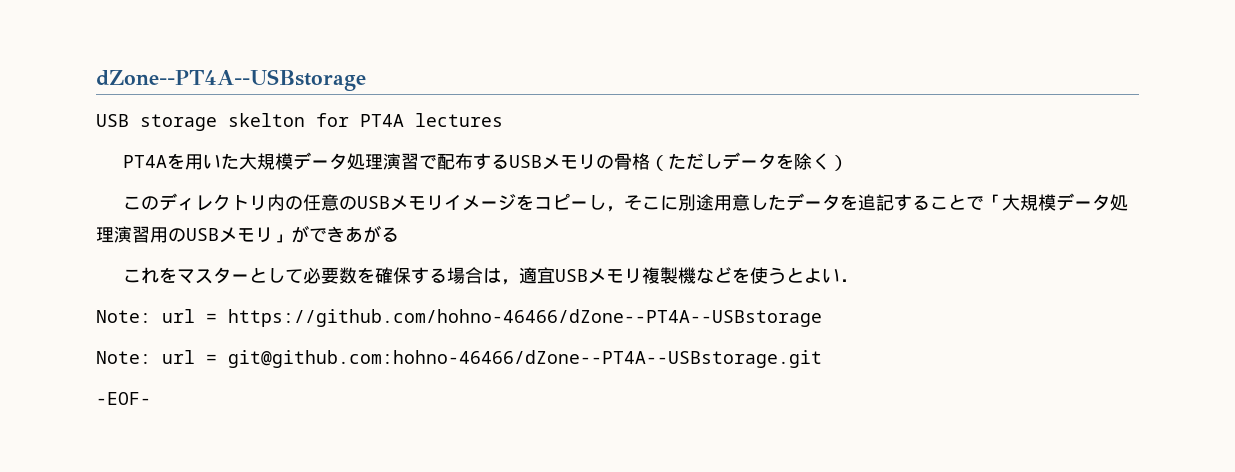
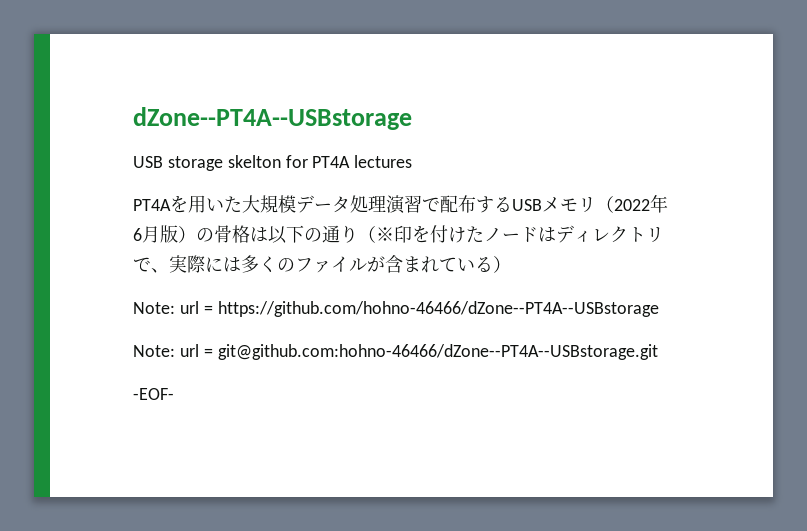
- PT4Aを用いた大規模データ処理演習で配布するUSBメモリの骨格（ただしデータを除く）
- このディレクトリ内の任意のUSBメモリイメージをコピーし，そこに別途用意したデータを追記することで「大規模データ処理演習用のUSBメモリ」ができあがる
- これをマスターとして必要数を確保する場合は，適宜USBメモリ複製機などを使うとよい．
+ PT4Aを用いた大規模データ処理演習で配布するUSBメモリ（2022年6月版）の骨格は以下の通り（※印を付けたノードはディレクトリで、実際には多くのファイルが含まれている）

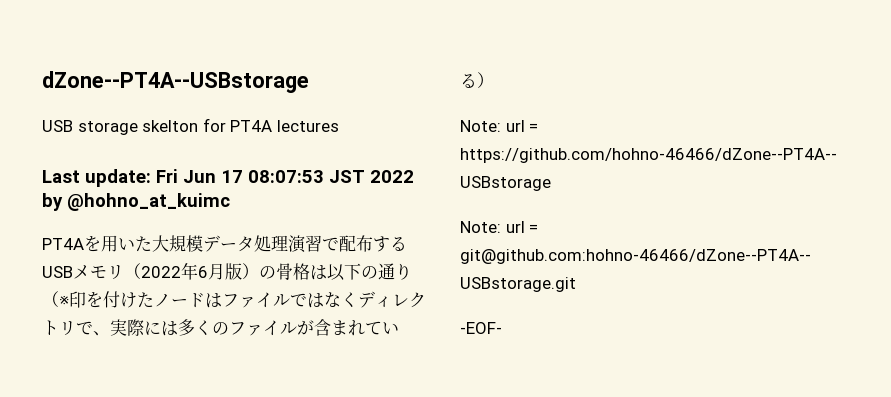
+ Last update: Fri Jun 17 08:07:53 JST 2022 by @hohno_at_kuimc
- PT4Aを用いた大規模データ処理演習で配布するUSBメモリ（2022年6月版）の骨格は以下の通り（※印を付けたノードはディレクトリで、実際には多くのファイルが含まれている）
+ PT4Aを用いた大規模データ処理演習で配布するUSBメモリ（2022年6月版）の骨格は以下の通り（※印を付けたノードはファイルではなくディレクトリで、実際には多くのファイルが含まれている）

